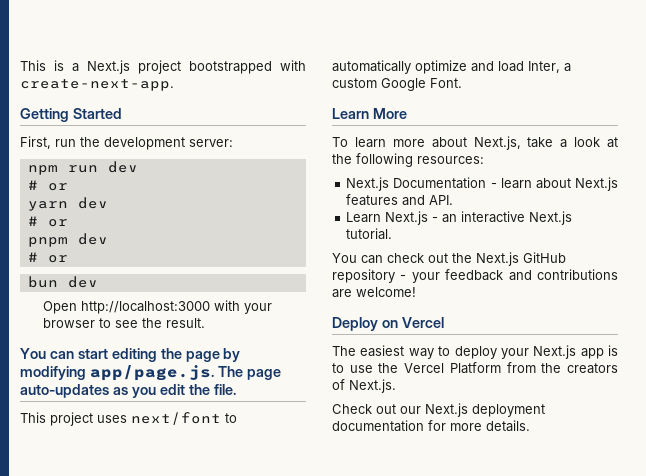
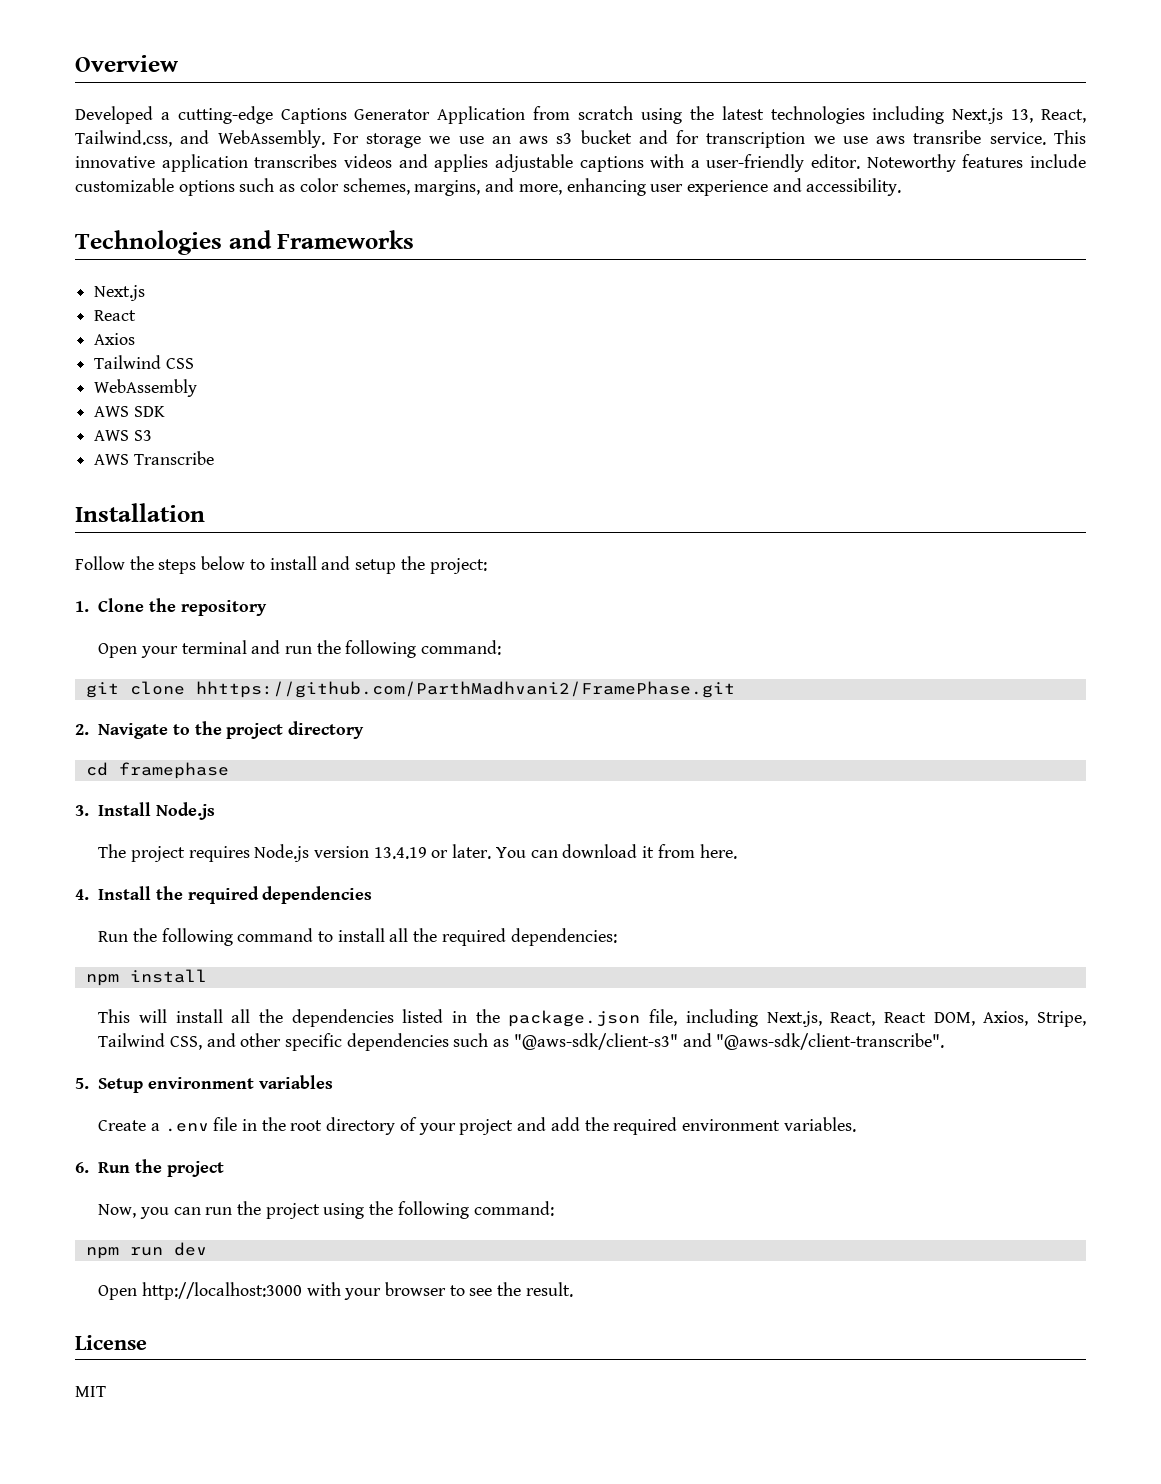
- This is a Next.js project bootstrapped with create-next-app.
- Getting Started
- First, run the development server:
+ Overview
+ Developed a cutting-edge Captions Generator Application from scratch using the latest technologies including Next.js 13, React, Tailwind.css, and WebAssembly. For storage we use an aws s3 bucket and for transcription we use aws transribe service. This innovative application transcribes videos and applies adjustable captions with a user-friendly editor. Noteworthy features include customizable options such as color schemes, margins, and more, enhancing user experience and accessibility.
+ Technologies and Frameworks
+ Next.js
+ React
+ Axios
+ Tailwind CSS
+ WebAssembly
+ AWS SDK
+ AWS S3
+ AWS Transcribe
+ Installation
+ Follow the steps below to install and setup the project:
+ 1. Clone the repository
+ Open your terminal and run the following command:
+ git clone hhttps://github.com/ParthMadhvani2/FramePhase.git
+ 2. Navigate to the project directory
+ cd framephase
+ 3. Install Node.js
+ The project requires Node.js version 13.4.19 or later. You can download it from here.
+ 4. Install the required dependencies
+ Run the following command to install all the required dependencies:
+ npm install
+ This will install all the dependencies listed in the package.json file, including Next.js, React, React DOM, Axios, Stripe, Tailwind CSS, and other specific dependencies such as "@aws-sdk/client-s3" and "@aws-sdk/client-transcribe".
+ 5. Setup environment variables
+ Create a .env file in the root directory of your project and add the required environment variables.
+ 6. Run the project
+ Now, you can run the project using the following command:
  npm run dev
- # or
- yarn dev
- # or
- pnpm dev
- # or
- bun dev
- You can start editing the page by modifying app/page.js. The page auto-updates as you edit the file.
- This project uses next/font to automatically optimize and load Inter, a custom Google Font.
- Learn More
- To learn more about Next.js, take a look at the following resources:
- Next.js Documentation - learn about Next.js features and API.
- Learn Next.js - an interactive Next.js tutorial.
- You can check out the Next.js GitHub repository - your feedback and contributions are welcome!
- Deploy on Vercel
- The easiest way to deploy your Next.js app is to use the Vercel Platform from the creators of Next.js.
- Check out our Next.js deployment documentation for more details.
+ License
+ MIT

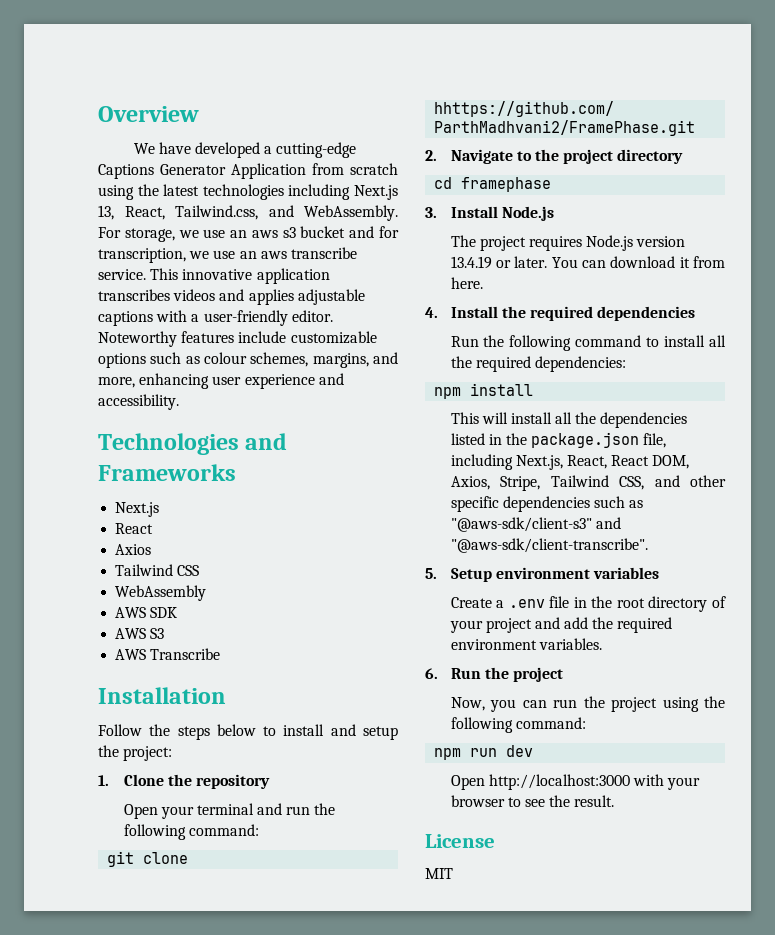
- Developed a cutting-edge Captions Generator Application from scratch using the latest technologies including Next.js 13, React, Tailwind.css, and WebAssembly.
+ We have developed a cutting-edge Captions Generator Application from scratch using the latest technologies including Next.js 13, React, Tailwind.css, and WebAssembly.
- For storage we use an aws s3 bucket and for transcription we use aws transribe service.
+ For storage, we use an aws s3 bucket and for transcription, we use an aws transcribe service.
- Noteworthy features include customizable options such as color schemes, margins, and more, enhancing user experience and accessibility.
+ Noteworthy features include customizable options such as colour schemes, margins, and more, enhancing user experience and accessibility.

